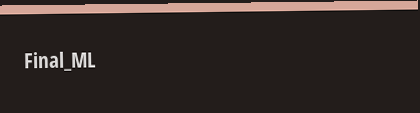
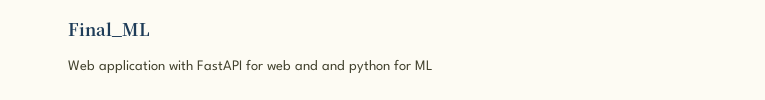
+ Web application with FastAPI for web and and python for ML

